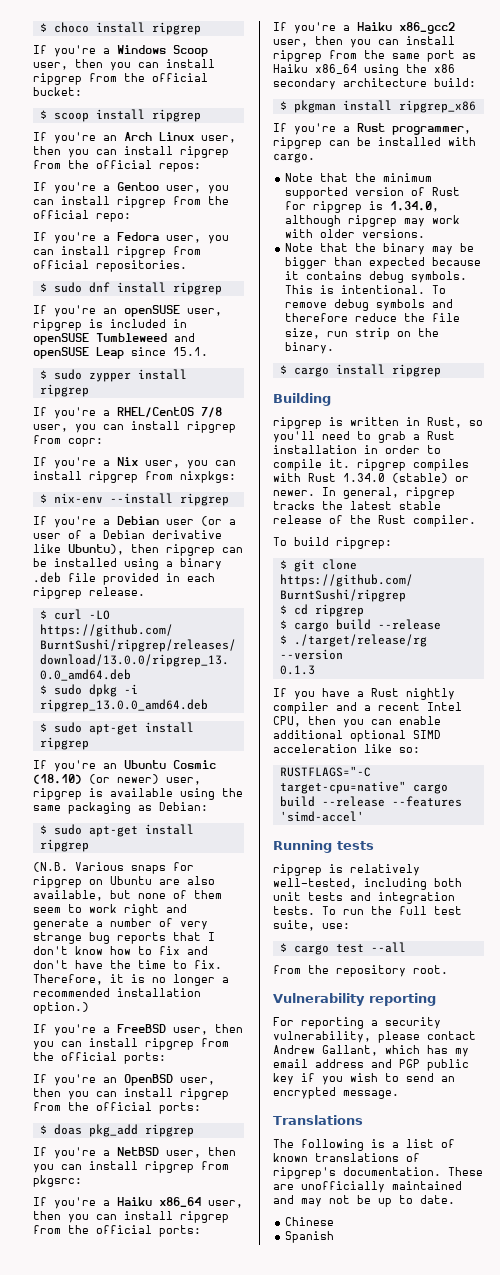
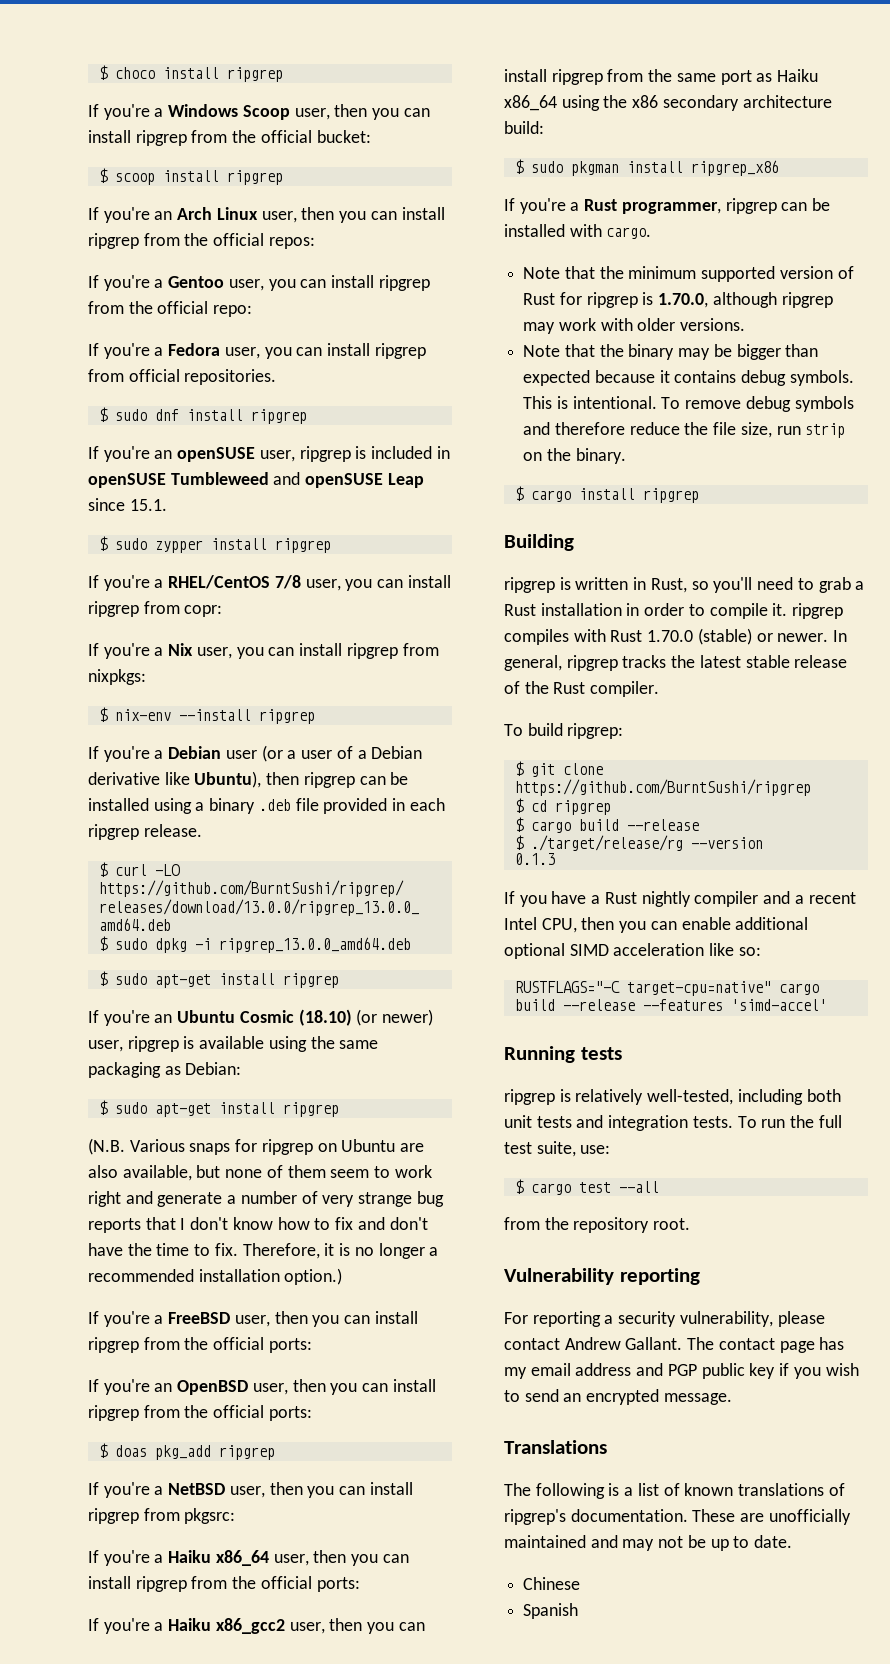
- $ pkgman install ripgrep_x86
+ $ sudo pkgman install ripgrep_x86
- Note that the minimum supported version of Rust for ripgrep is 1.34.0, although ripgrep may work with older versions.
+ Note that the minimum supported version of Rust for ripgrep is 1.70.0, although ripgrep may work with older versions.
- ripgrep is written in Rust, so you'll need to grab a Rust installation in order to compile it. ripgrep compiles with Rust 1.34.0 (stable) or newer.
+ ripgrep is written in Rust, so you'll need to grab a Rust installation in order to compile it. ripgrep compiles with Rust 1.70.0 (stable) or newer.
- For reporting a security vulnerability, please contact Andrew Gallant, which has my email address and PGP public key if you wish to send an encrypted message.
+ For reporting a security vulnerability, please contact Andrew Gallant. The contact page has my email address and PGP public key if you wish to send an encrypted message.

